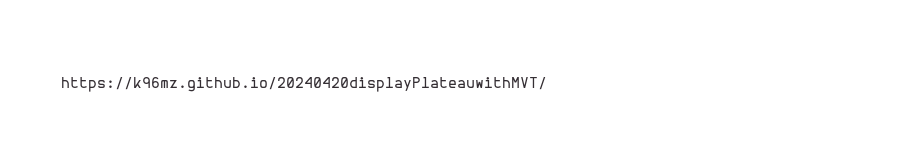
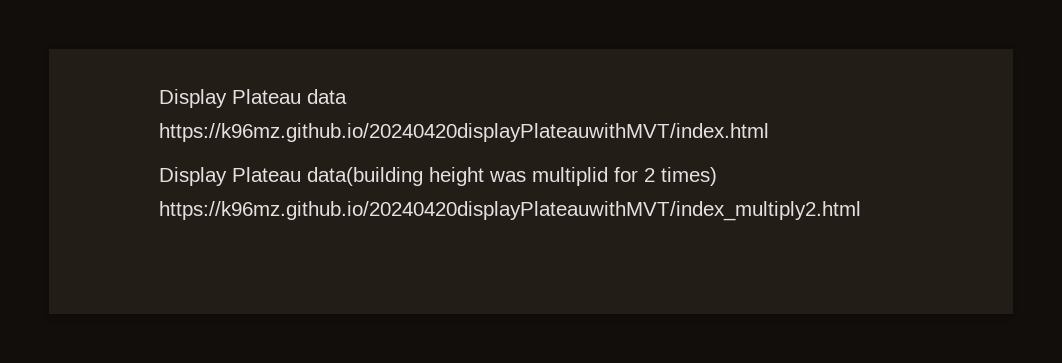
- https://k96mz.github.io/20240420displayPlateauwithMVT/
+ Display Plateau data
+ https://k96mz.github.io/20240420displayPlateauwithMVT/index.html
+ Display Plateau data(building height was multiplid for 2 times)
+ https://k96mz.github.io/20240420displayPlateauwithMVT/index_multiply2.html

